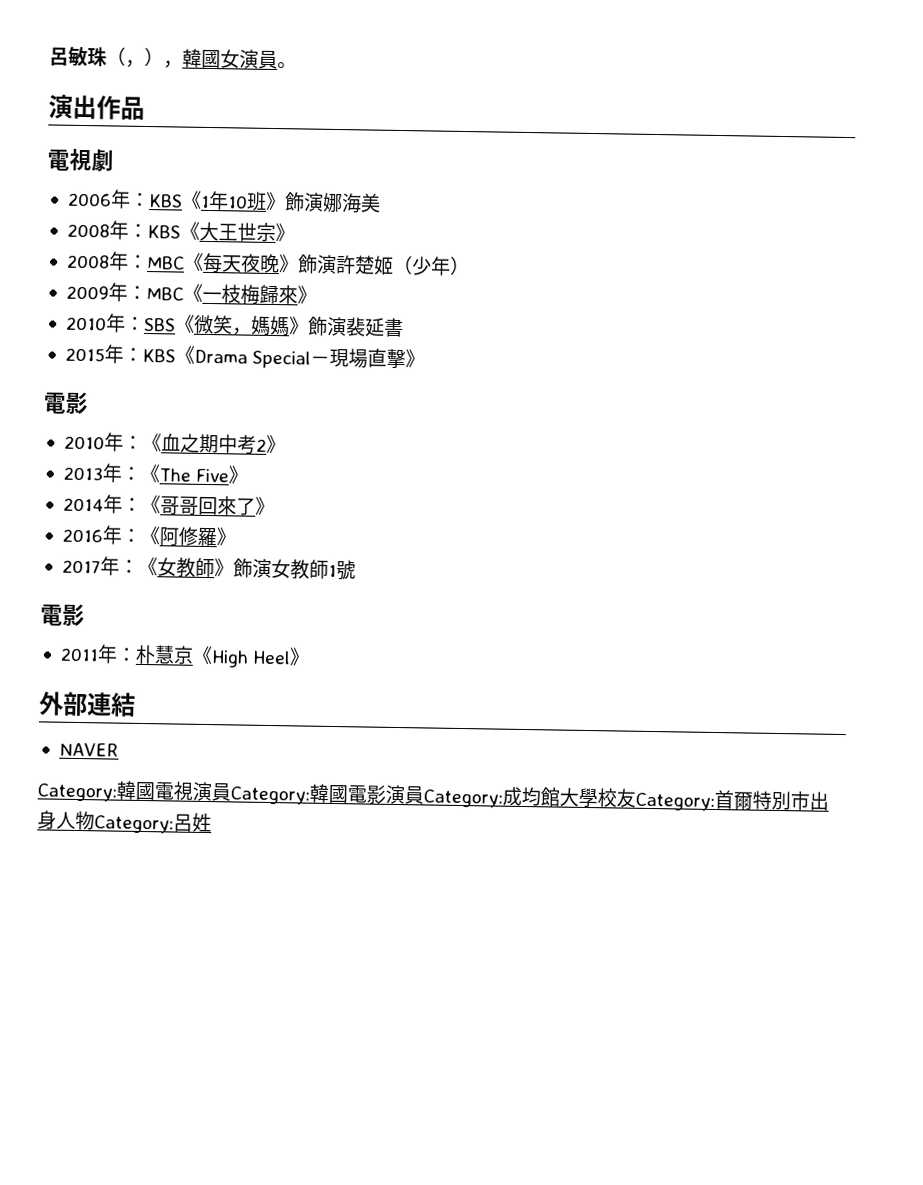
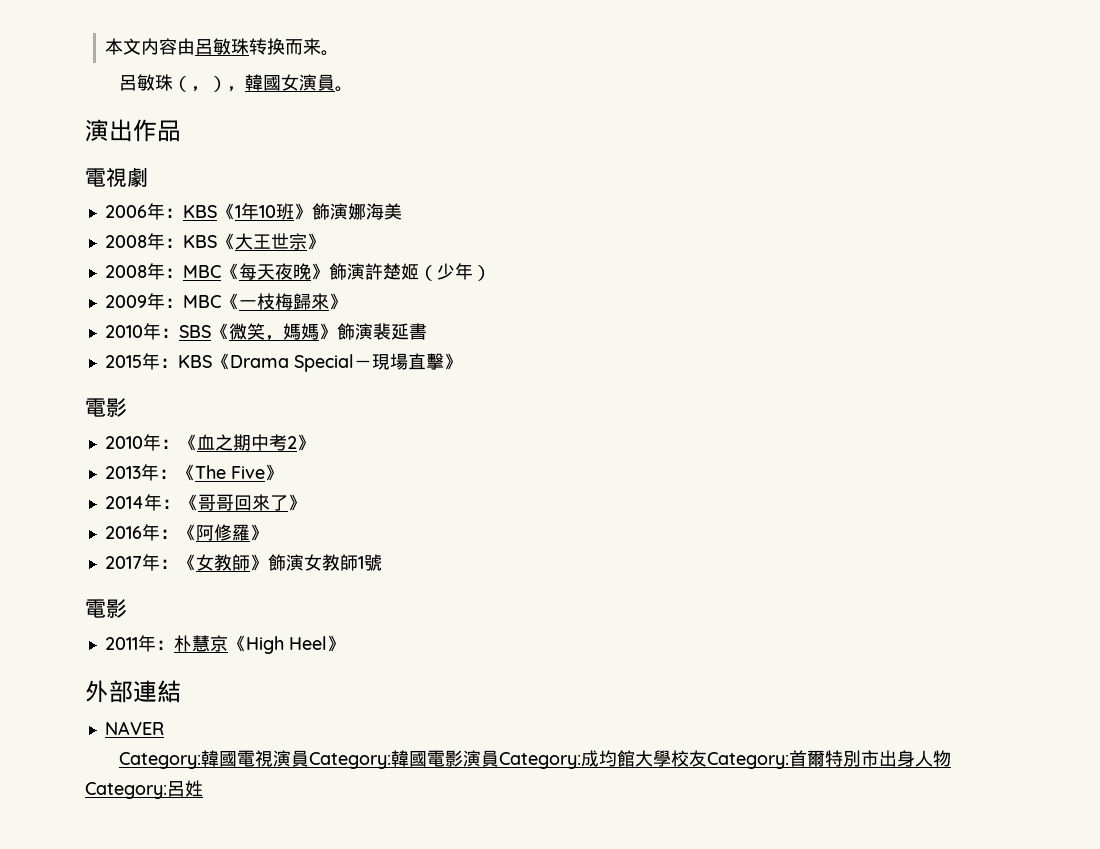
+ 本文内容由呂敏珠转换而来。

